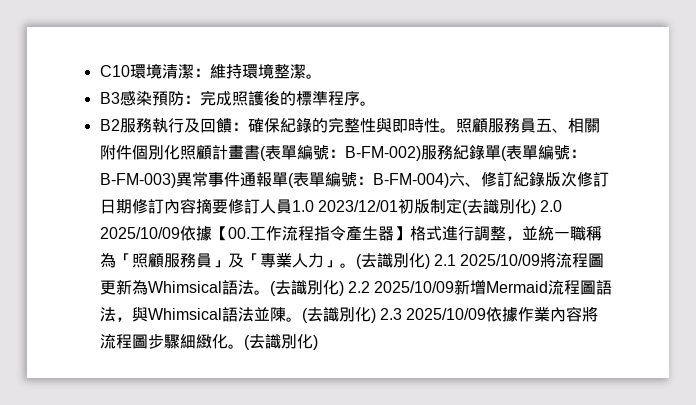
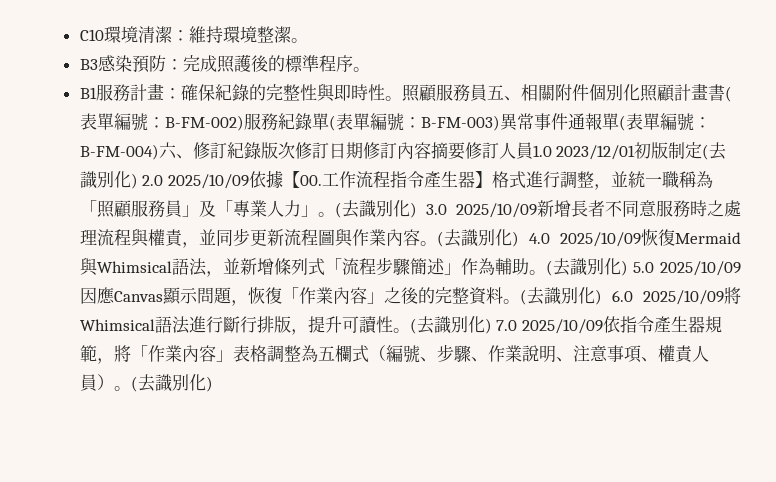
- B2服務執行及回饋：確保紀錄的完整性與即時性。
+ B1服務計畫：確保紀錄的完整性與即時性。
- (去識別化) 2.1 2025/10/09將流程圖更新為Whimsical語法。(去識別化) 2.2 2025/10/09新增Mermaid流程圖語法，與Whimsical語法並陳。(去識別化) 2.3 2025/10/09依據作業內容將流程圖步驟細緻化。(去識別化)
+ (去識別化) 3.0 2025/10/09新增長者不同意服務時之處理流程與權責，並同步更新流程圖與作業內容。(去識別化) 4.0 2025/10/09恢復Mermaid與Whimsical語法，並新增條列式「流程步驟簡述」作為輔助。(去識別化) 5.0 2025/10/09因應Canvas顯示問題，恢復「作業內容」之後的完整資料。(去識別化) 6.0 2025/10/09將Whimsical語法進行斷行排版，提升可讀性。(去識別化) 7.0 2025/10/09依指令產生器規範，將「作業內容」表格調整為五欄式（編號、步驟、作業說明、注意事項、權責人員）。(去識別化)

